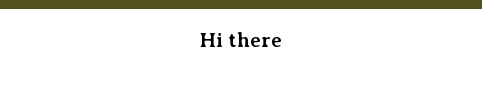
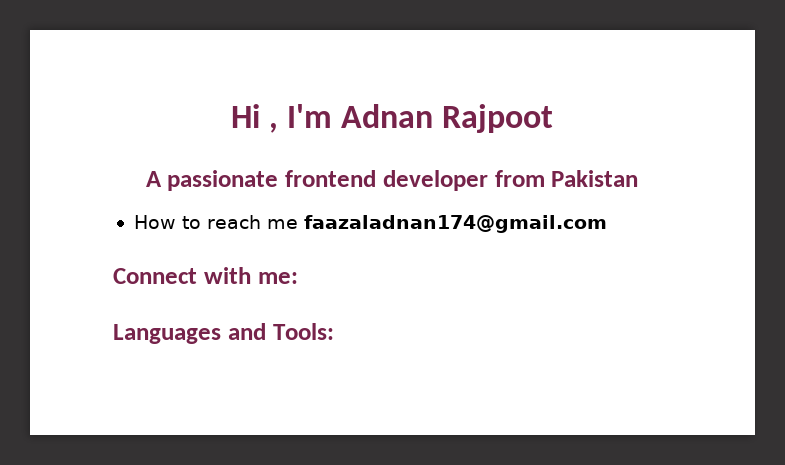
- Hi there
+ Hi , I'm Adnan Rajpoot
+ A passionate frontend developer from Pakistan
+ How to reach me faazaladnan174@gmail.com
+ Connect with me:
+ Languages and Tools:

